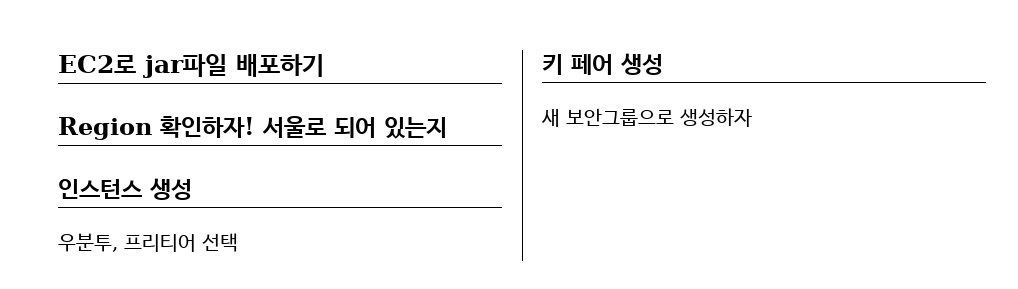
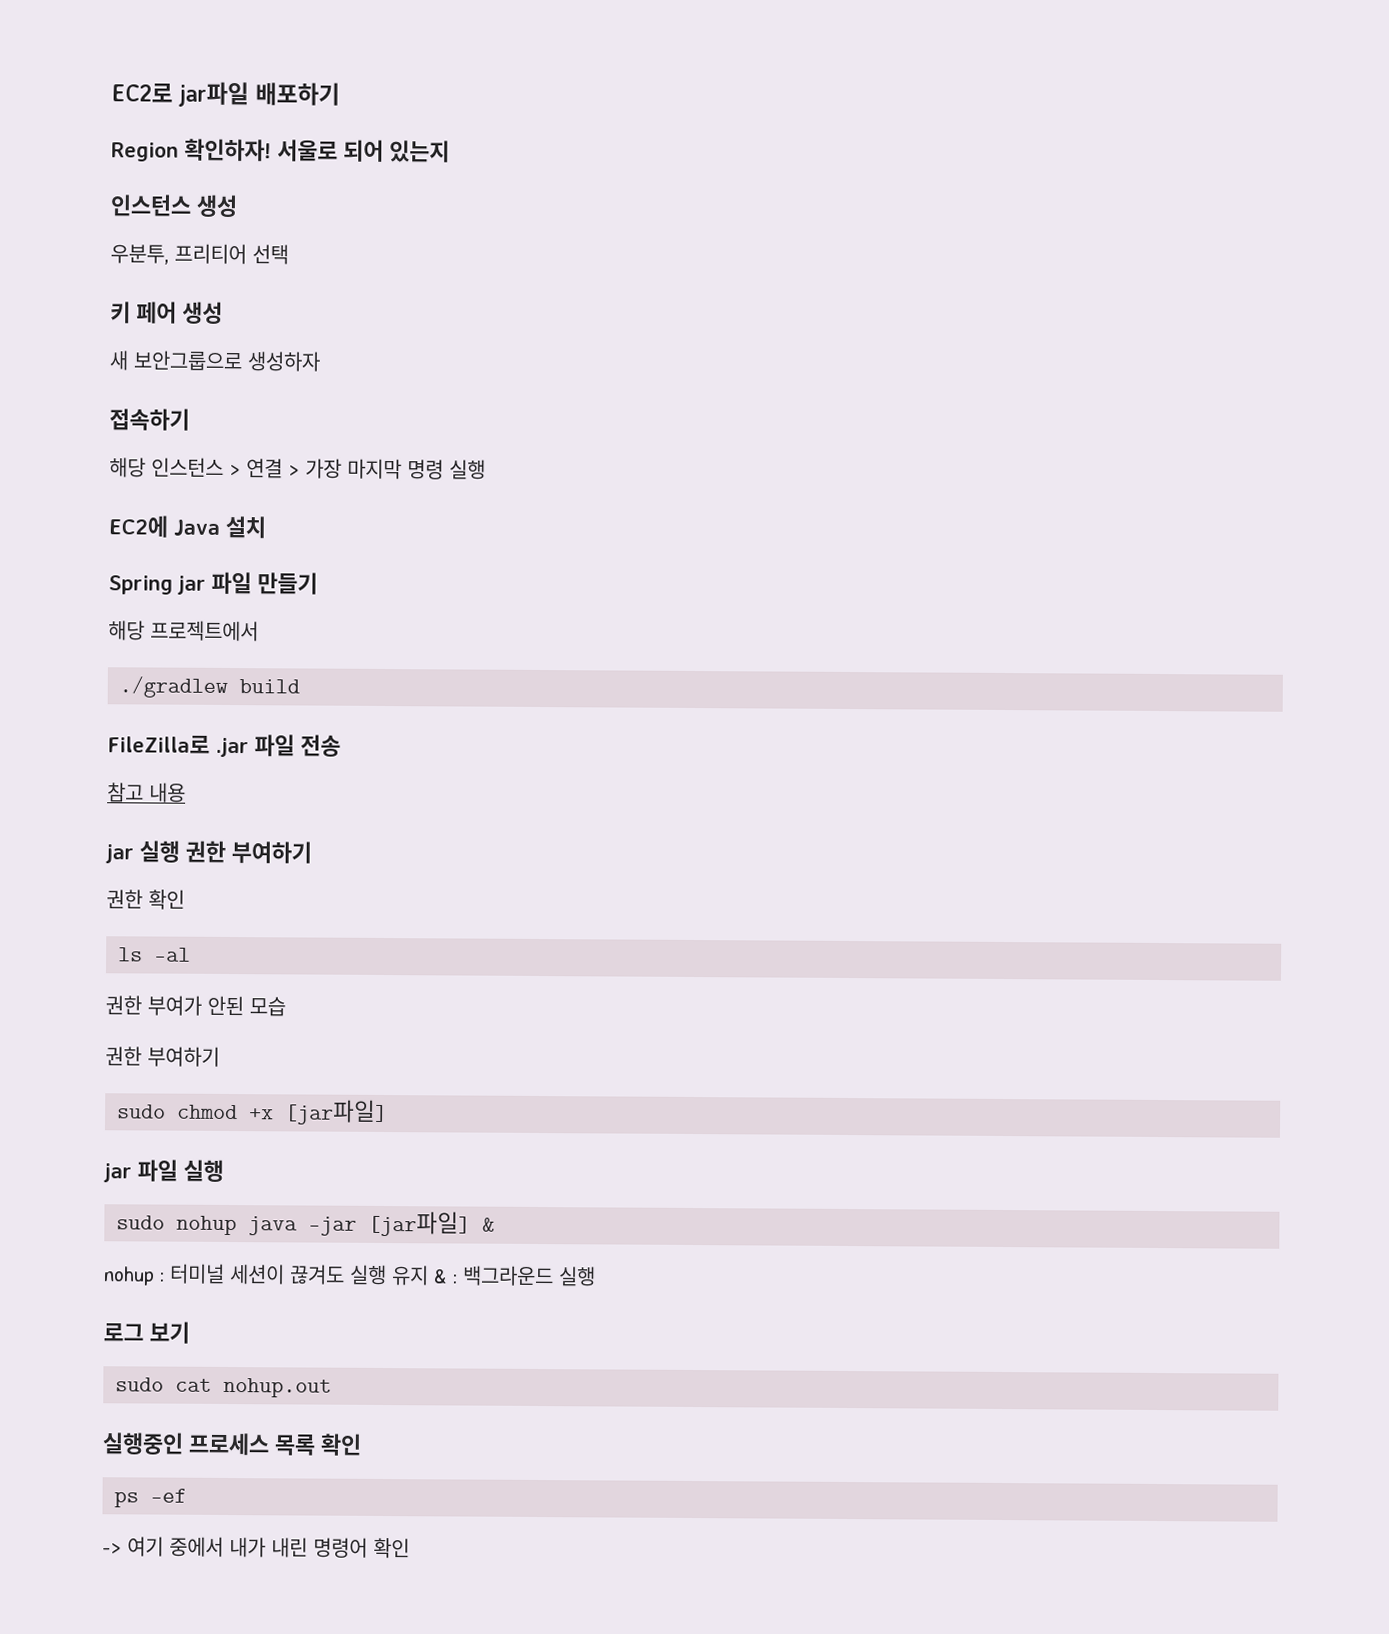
+ 접속하기
+ 해당 인스턴스 > 연결 > 가장 마지막 명령 실행
+ EC2에 Java 설치
+ Spring jar 파일 만들기
+ 해당 프로젝트에서
+ ./gradlew build
+ FileZilla로 .jar 파일 전송
+ 참고 내용
+ jar 실행 권한 부여하기
+ 권한 확인
+ ls -al
+ 권한 부여가 안된 모습
+ 권한 부여하기
+ sudo chmod +x [jar파일]
+ jar 파일 실행
+ sudo nohup java -jar [jar파일] &
+ nohup : 터미널 세션이 끊겨도 실행 유지 & : 백그라운드 실행
+ 로그 보기
+ sudo cat nohup.out
+ 실행중인 프로세스 목록 확인
+ ps -ef
+ -> 여기 중에서 내가 내린 명령어 확인

